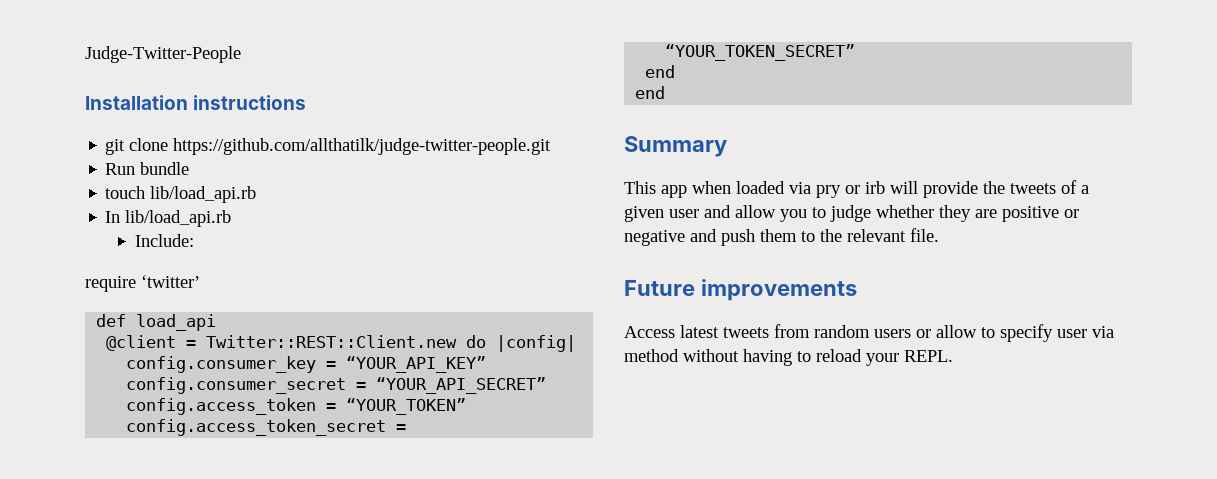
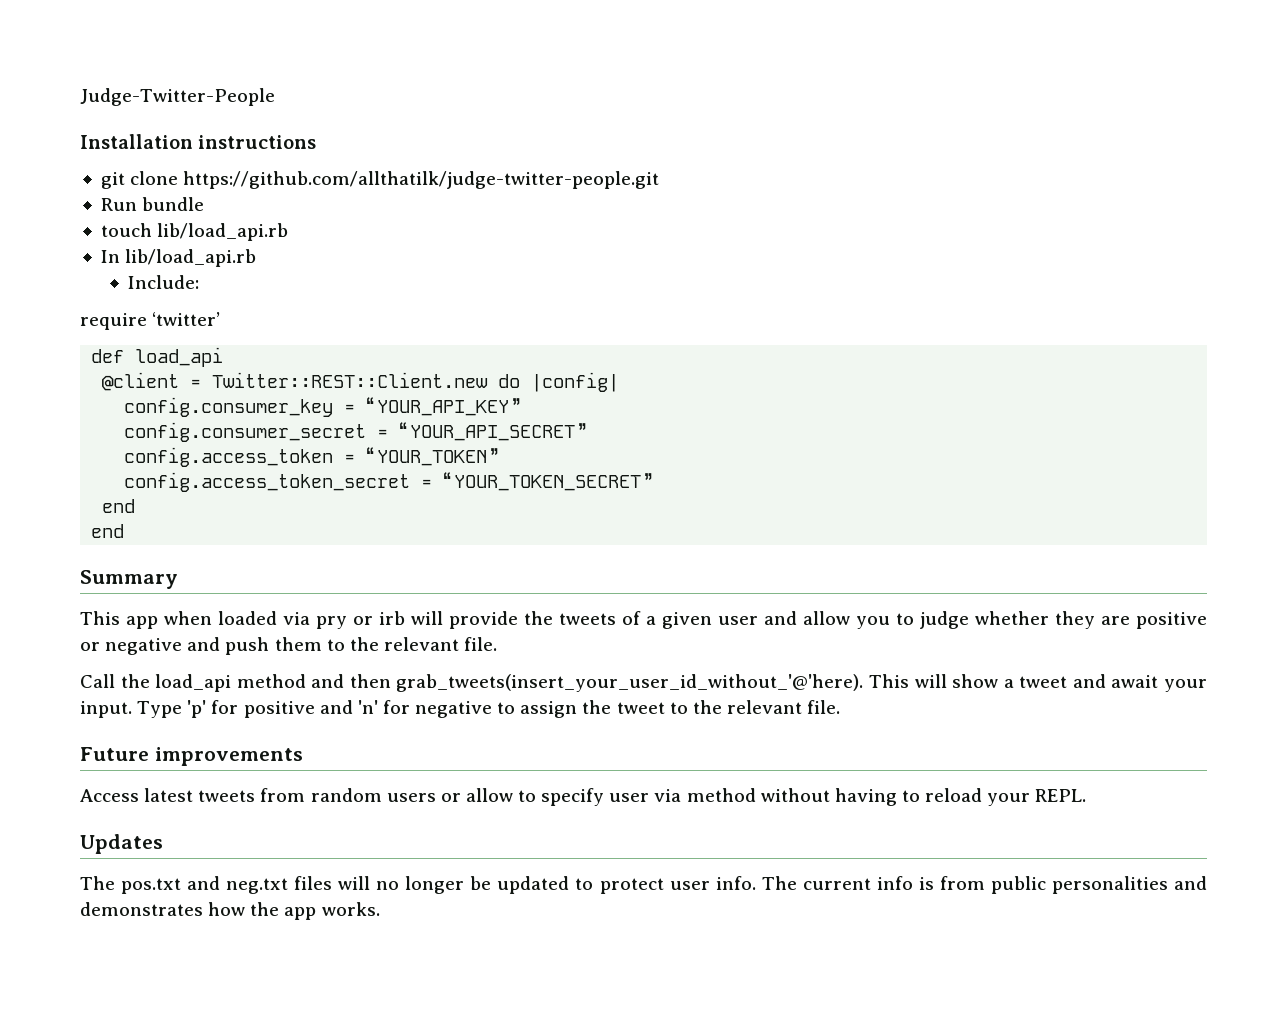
+ Call the load_api method and then grab_tweets(insert_your_user_id_without_'@'here). This will show a tweet and await your input. Type 'p' for positive and 'n' for negative to assign the tweet to the relevant file.
+ Updates
+ The pos.txt and neg.txt files will no longer be updated to protect user info. The current info is from public personalities and demonstrates how the app works.

